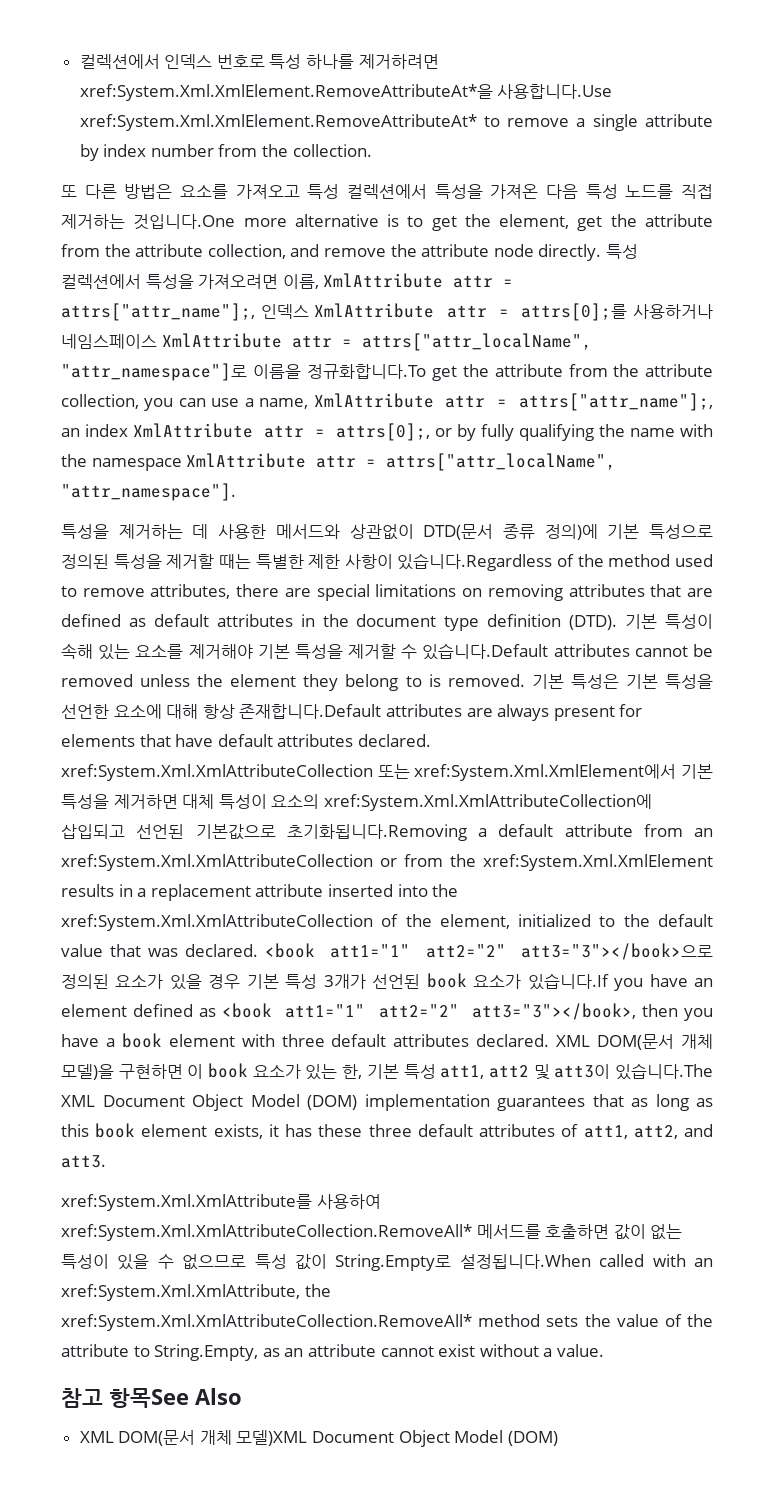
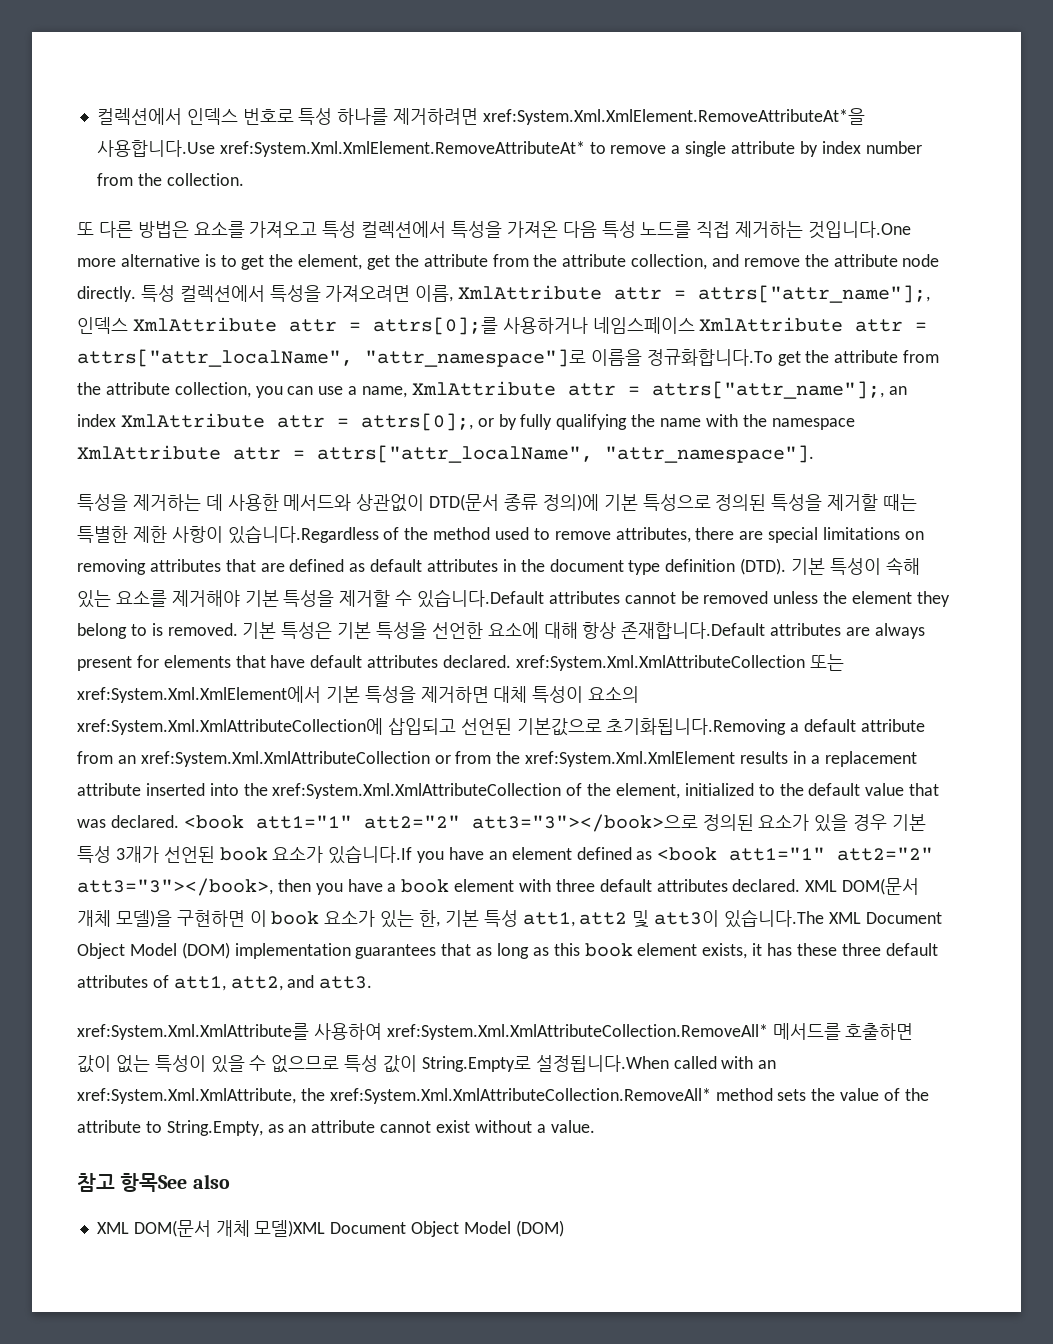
- 참고 항목See Also
+ 참고 항목See also

